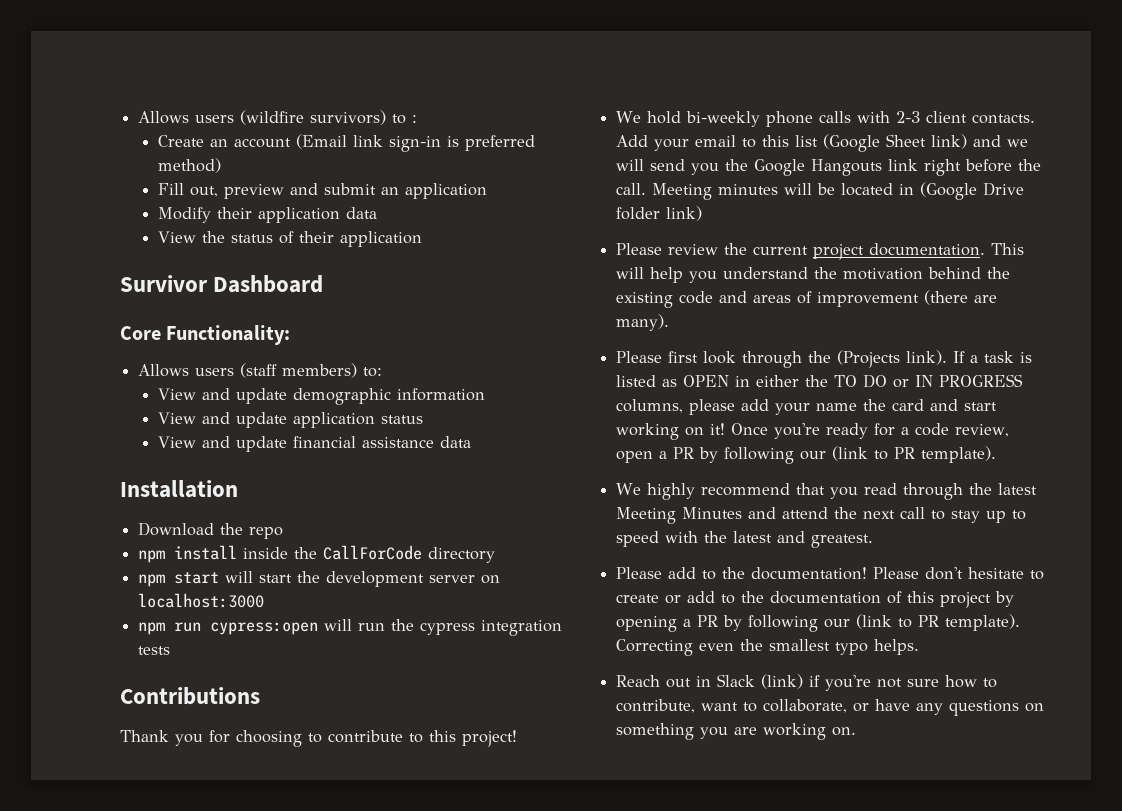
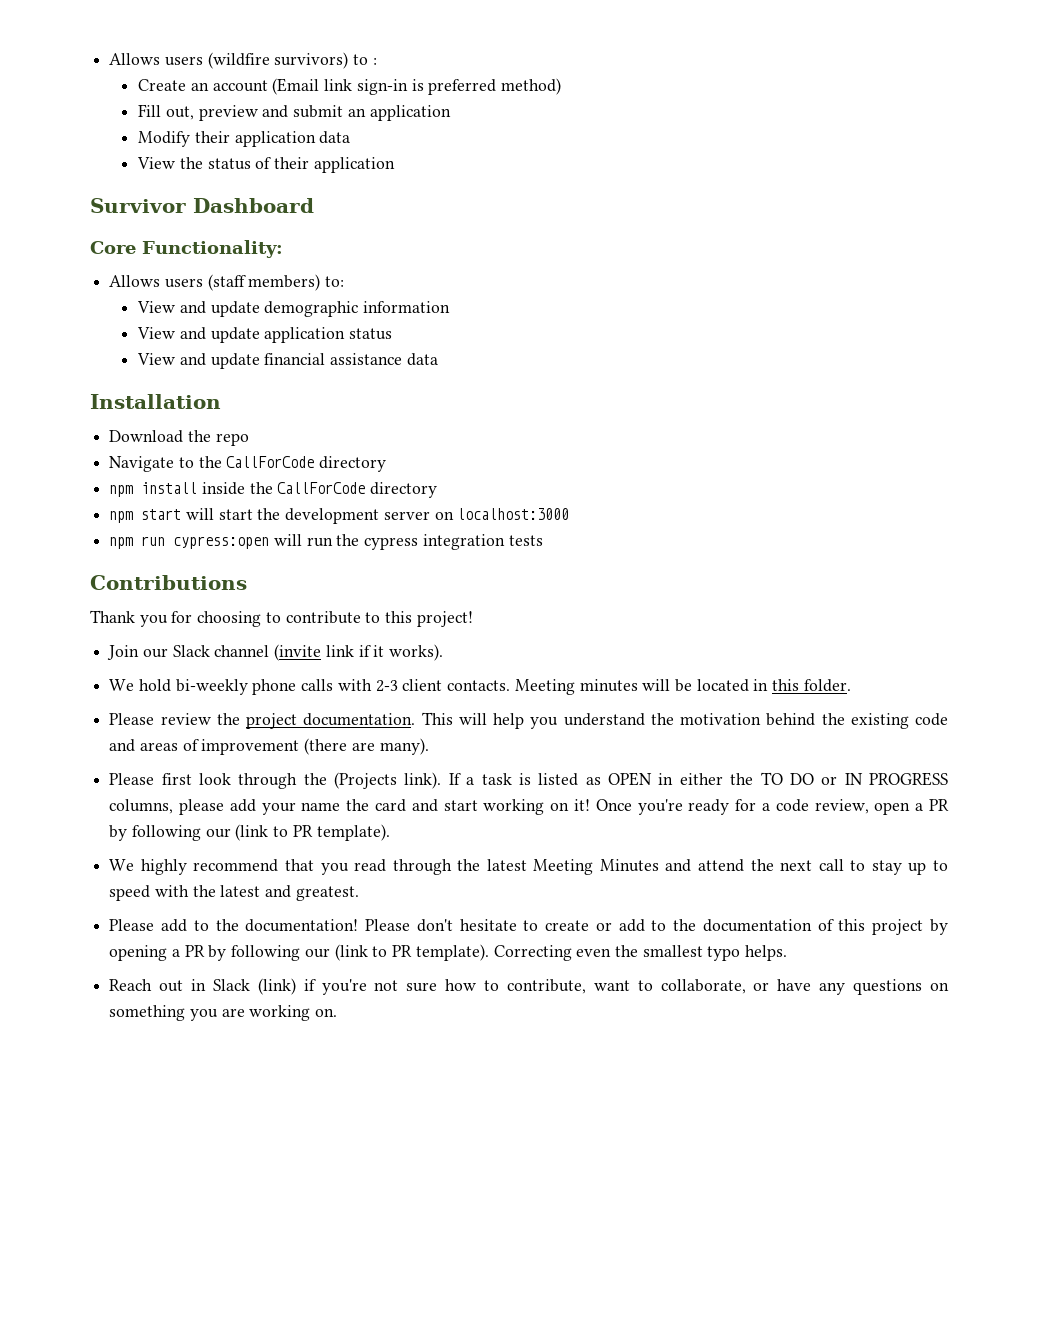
+ Navigate to the CallForCode directory
+ Join our Slack channel (invite link if it works).
- Add your email to this list (Google Sheet link) and we will send you the Google Hangouts link right before the call.
- Meeting minutes will be located in (Google Drive folder link)
+ Meeting minutes will be located in this folder.
- Please review the current project documentation.
+ Please review the project documentation.

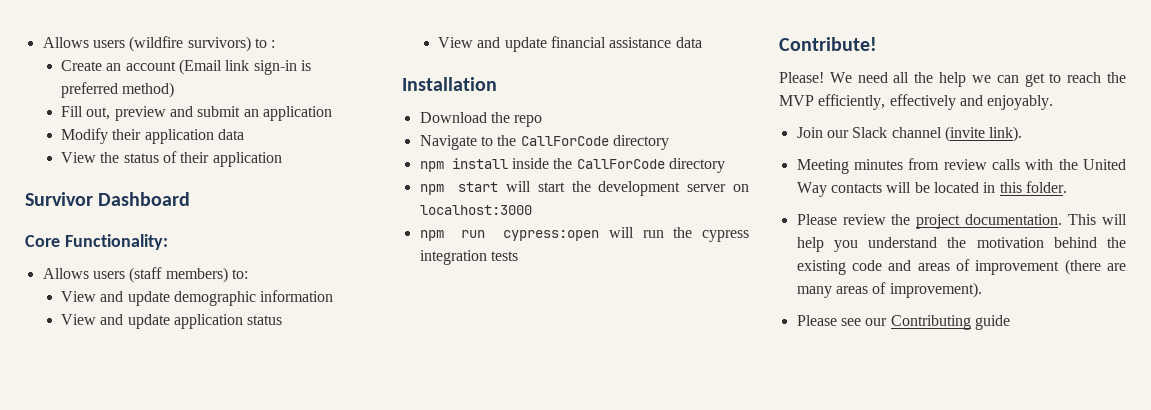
- Contributions
- Thank you for choosing to contribute to this project!
+ Contribute!
+ Please! We need all the help we can get to reach the MVP efficiently, effectively and enjoyably.
- Join our Slack channel (invite link if it works).
- We hold bi-weekly phone calls with 2-3 client contacts. Meeting minutes will be located in this folder.
+ Join our Slack channel (invite link).
+ Meeting minutes from review calls with the United Way contacts will be located in this folder.
- This will help you understand the motivation behind the existing code and areas of improvement (there are many).
- Please first look through the (Projects link). If a task is listed as OPEN in either the TO DO or IN PROGRESS columns, please add your name the card and start working on it! Once you're ready for a code review, open a PR by following our (link to PR template).
- We highly recommend that you read through the latest Meeting Minutes and attend the next call to stay up to speed with the latest and greatest.
- Please add to the documentation! Please don't hesitate to create or add to the documentation of this project by opening a PR by following our (link to PR template). Correcting even the smallest typo helps.
- Reach out in Slack (link) if you're not sure how to contribute, want to collaborate, or have any questions on something you are working on.
+ This will help you understand the motivation behind the existing code and areas of improvement (there are many areas of improvement).
+ Please see our Contributing guide

